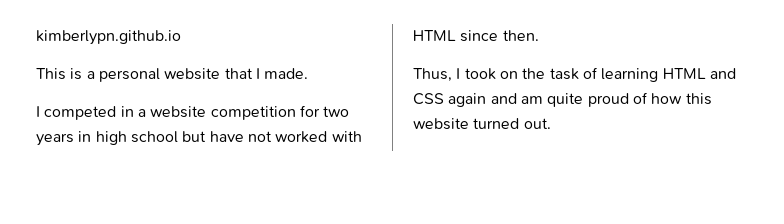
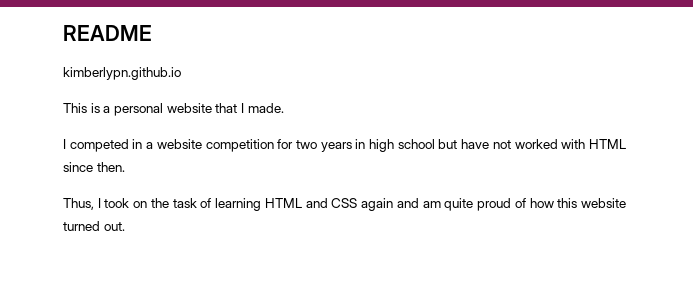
+ README

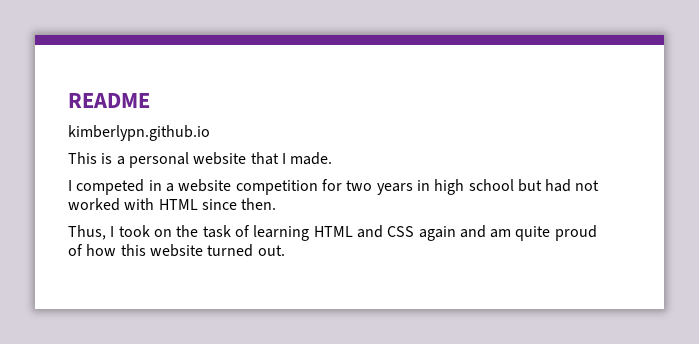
- I competed in a website competition for two years in high school but have not worked with HTML since then.
+ I competed in a website competition for two years in high school but had not worked with HTML since then.

